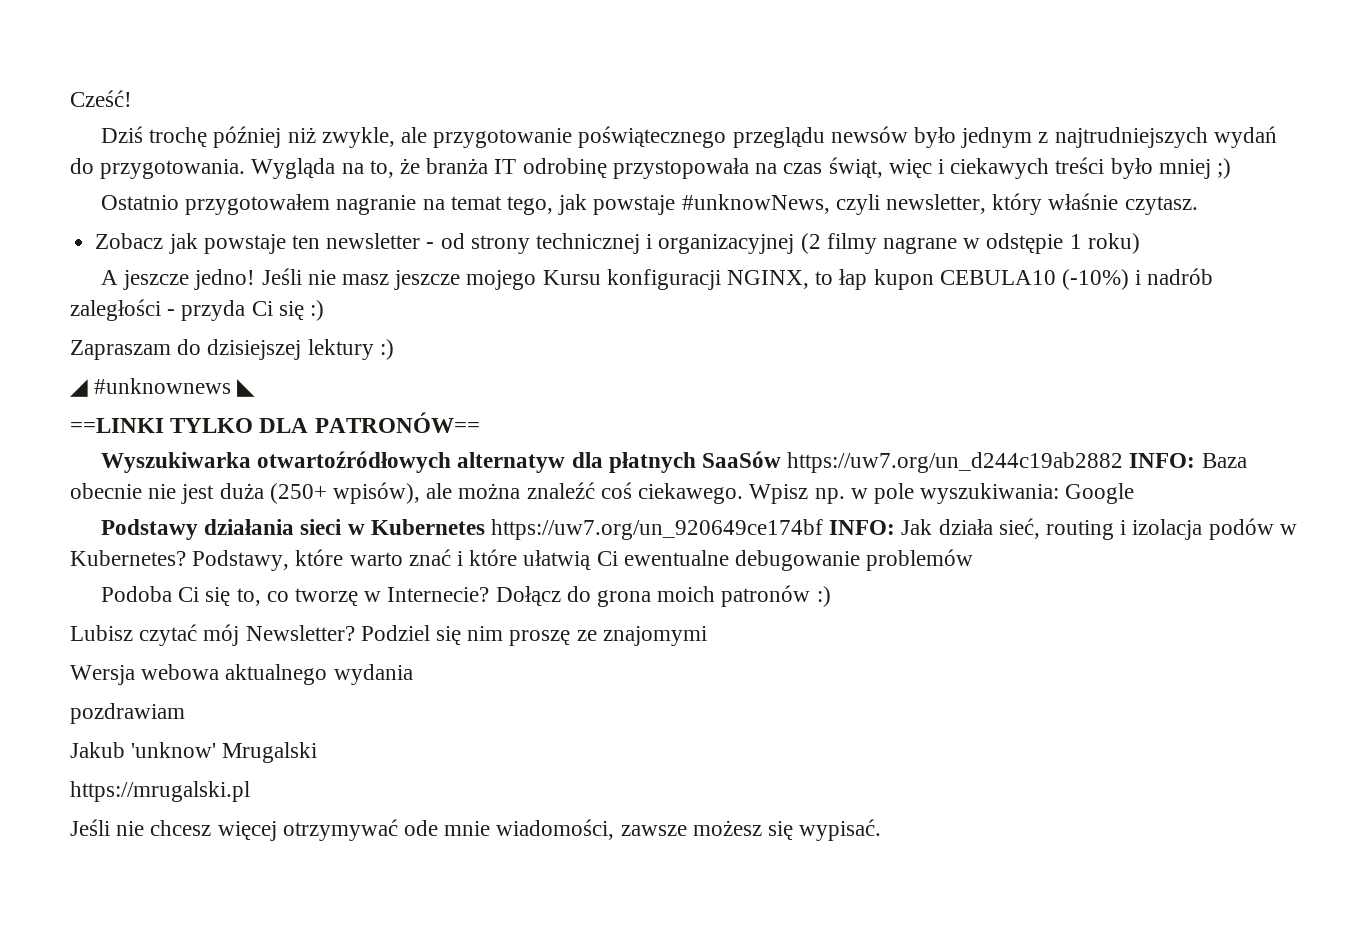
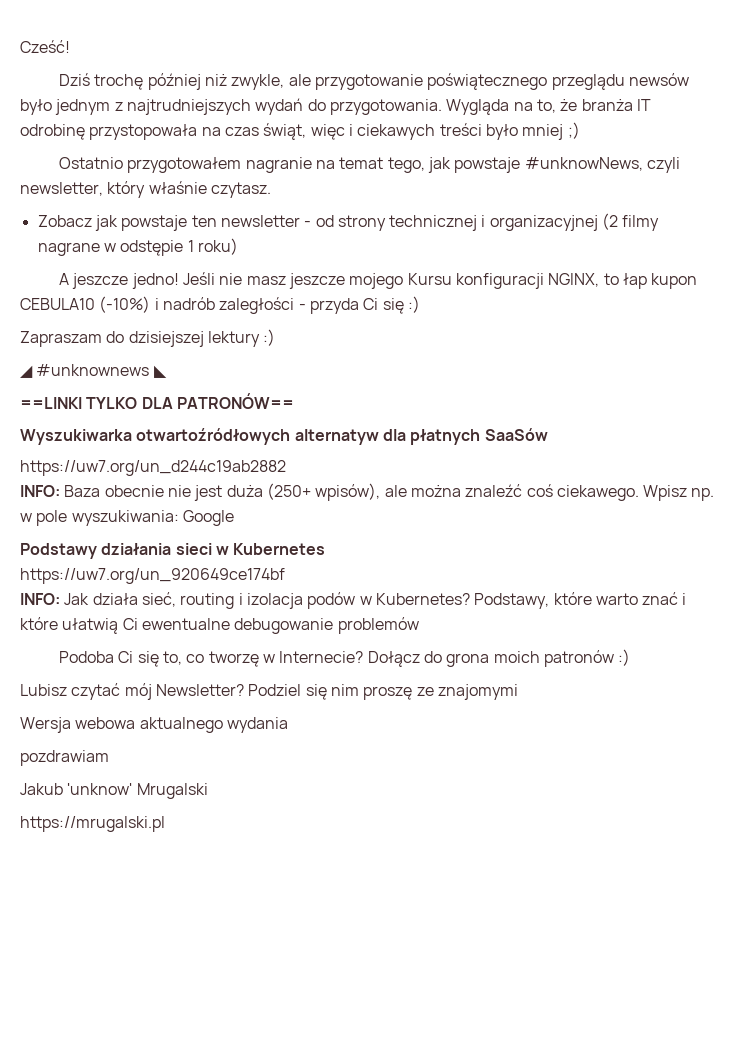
- Wyszukiwarka otwartoźródłowych alternatyw dla płatnych SaaSów https://uw7.org/un_d244c19ab2882 INFO: Baza obecnie nie jest duża (250+ wpisów), ale można znaleźć coś ciekawego.
+ Wyszukiwarka otwartoźródłowych alternatyw dla płatnych SaaSów
+ https://uw7.org/un_d244c19ab2882
+ INFO: Baza obecnie nie jest duża (250+ wpisów), ale można znaleźć coś ciekawego.
- Podstawy działania sieci w Kubernetes https://uw7.org/un_920649ce174bf INFO: Jak działa sieć, routing i izolacja podów w Kubernetes?
+ Podstawy działania sieci w Kubernetes
+ https://uw7.org/un_920649ce174bf
+ INFO: Jak działa sieć, routing i izolacja podów w Kubernetes?
- Jeśli nie chcesz więcej otrzymywać ode mnie wiadomości, zawsze możesz się wypisać.

